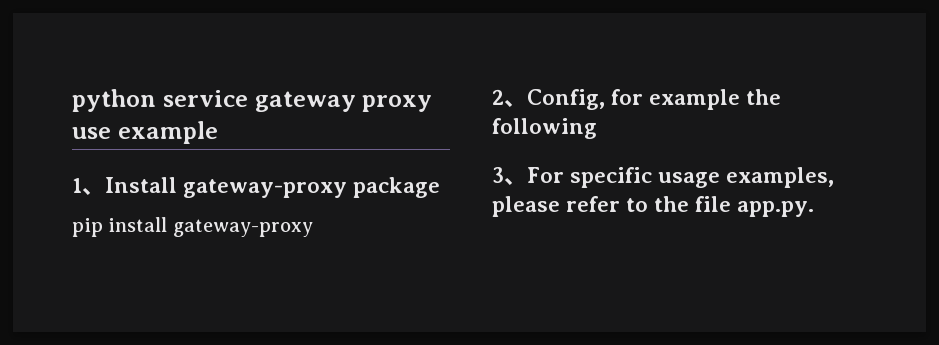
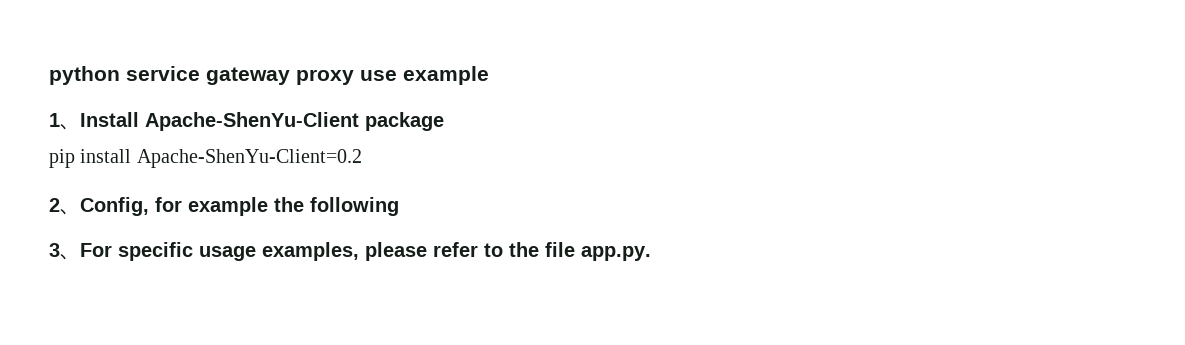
- 1、Install gateway-proxy package
+ 1、Install Apache-ShenYu-Client package
- pip install gateway-proxy
+ pip install Apache-ShenYu-Client=0.2

